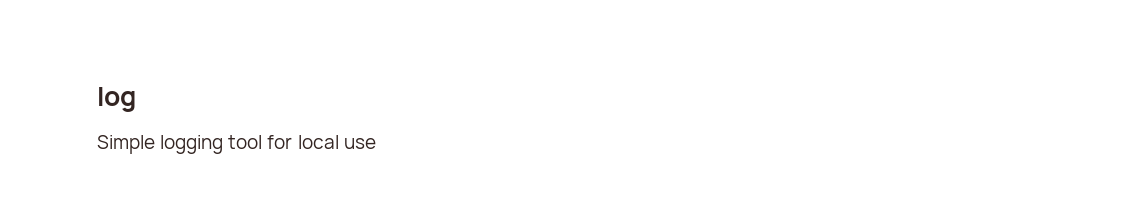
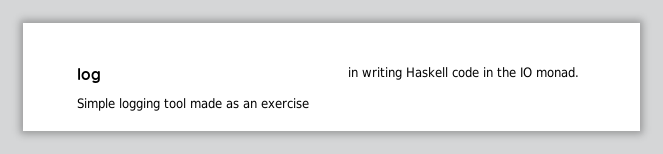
- Simple logging tool for local use
+ Simple logging tool made as an exercise in writing Haskell code in the IO monad.

